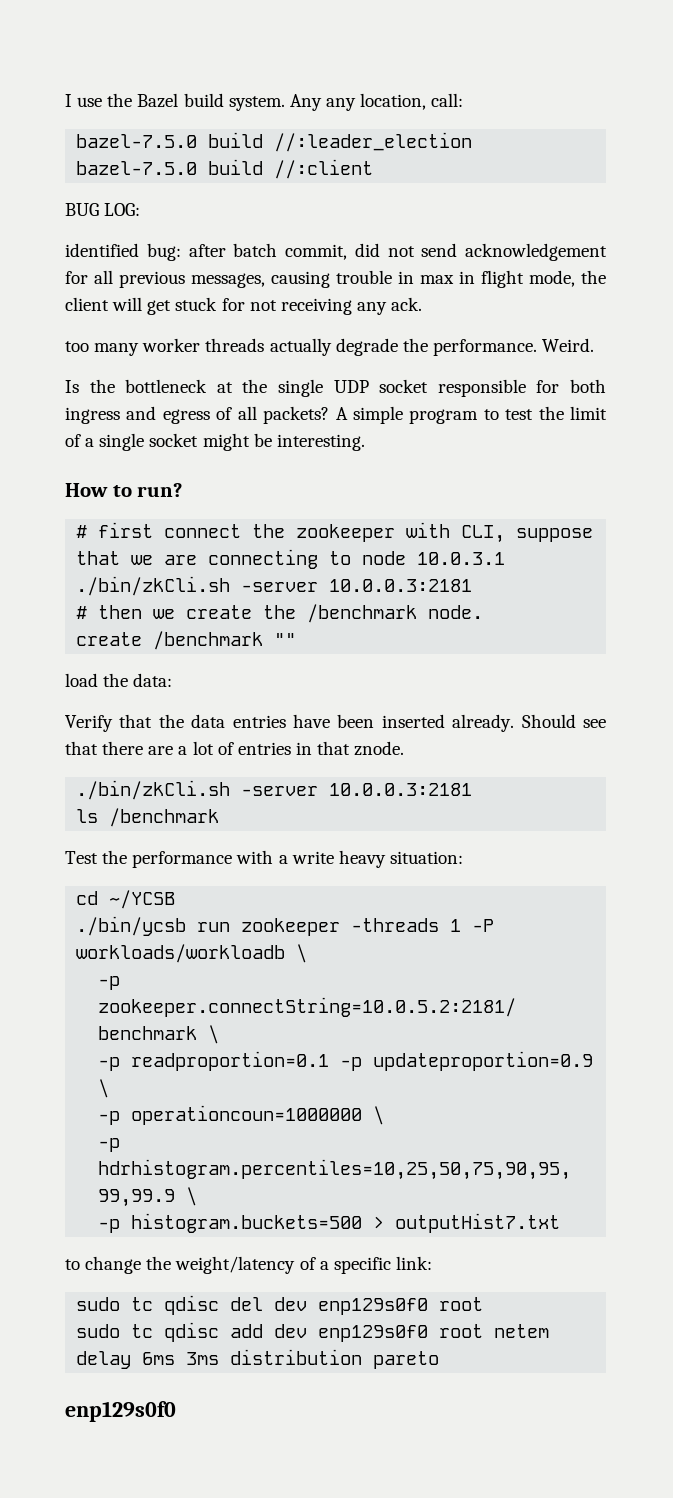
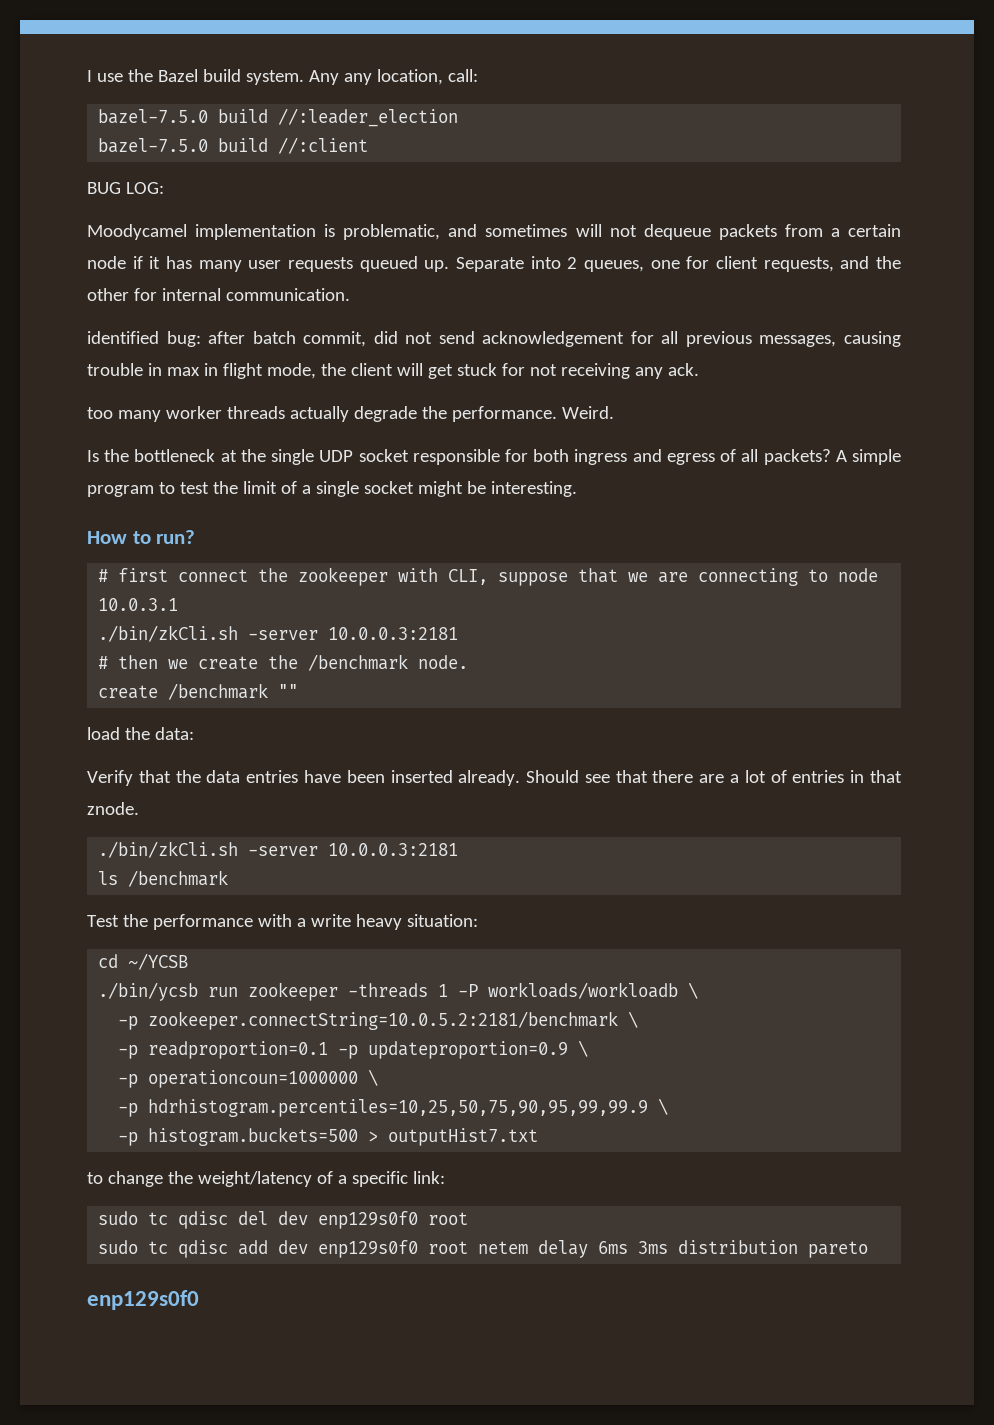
+ Moodycamel implementation is problematic, and sometimes will not dequeue packets from a certain node if it has many user requests queued up. Separate into 2 queues, one for client requests, and the other for internal communication.

